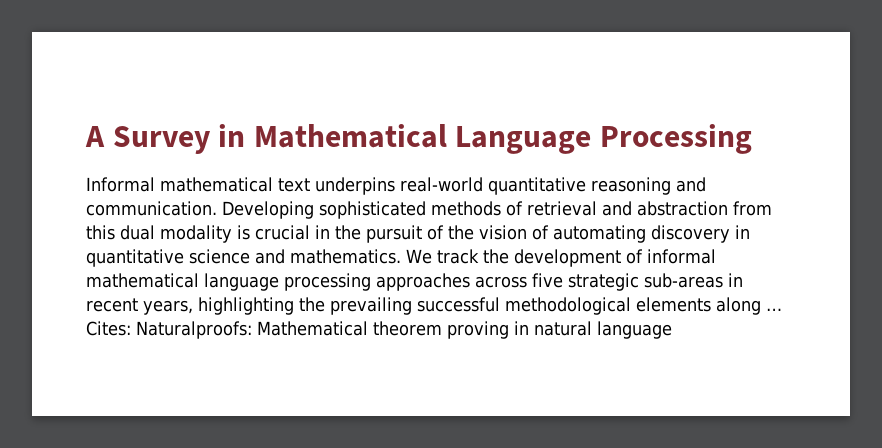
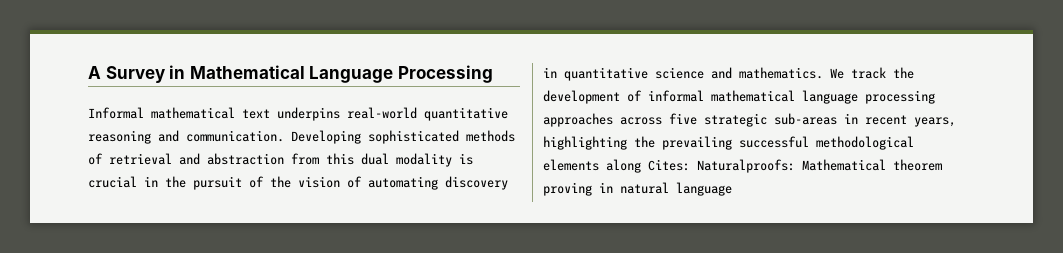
- We track the development of informal mathematical language processing approaches across five strategic sub-areas in recent years, highlighting the prevailing successful methodological elements along … Cites: Naturalproofs: Mathematical theorem proving in natural language
+ We track the development of informal mathematical language processing approaches across five strategic sub-areas in recent years, highlighting the prevailing successful methodological elements along Cites: Naturalproofs: Mathematical theorem proving in natural language

